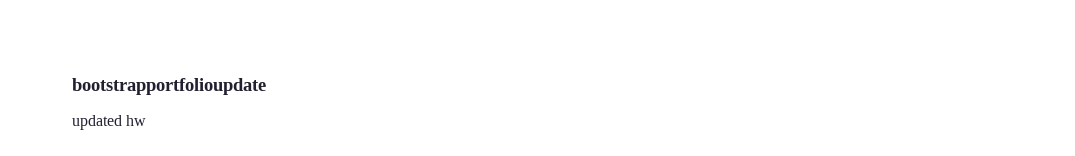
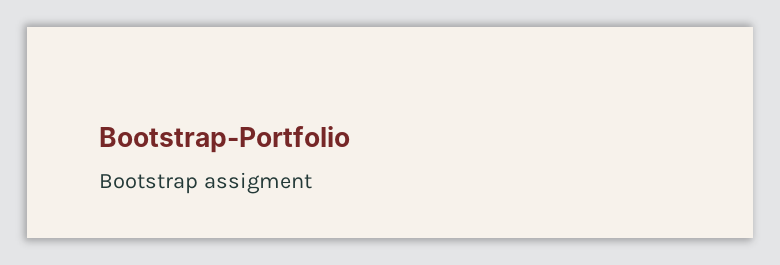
- bootstrapportfolioupdate
- updated hw
+ Bootstrap-Portfolio
+ Bootstrap assigment

